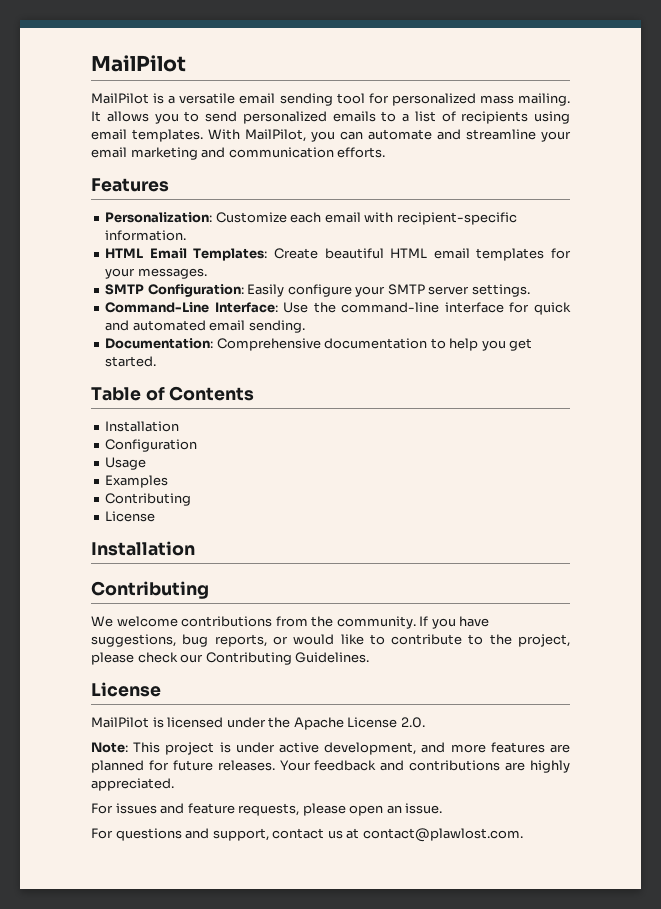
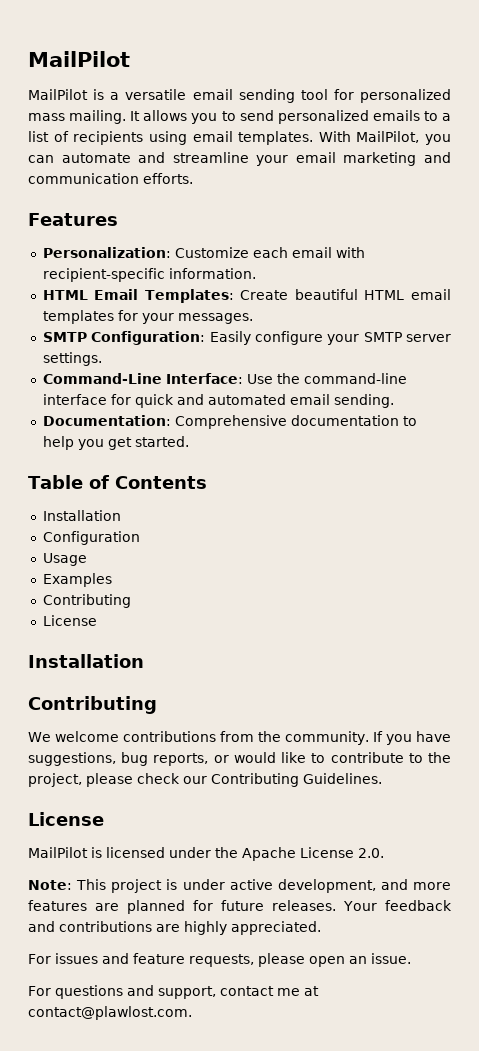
- For questions and support, contact us at contact@plawlost.com.
+ For questions and support, contact me at contact@plawlost.com.

